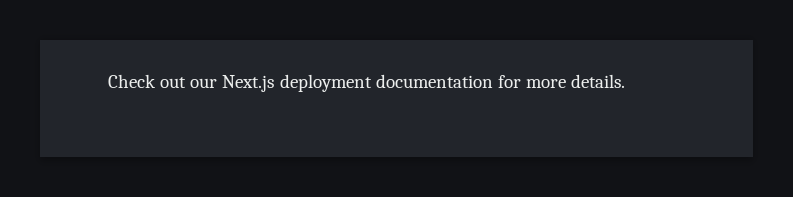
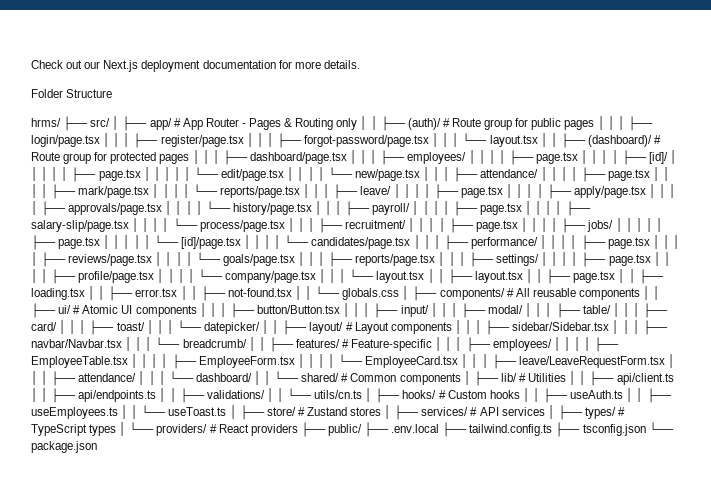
+ Folder Structure
+ hrms/ ├── src/ │ ├── app/ # App Router - Pages & Routing only │ │ ├── (auth)/ # Route group for public pages │ │ │ ├── login/page.tsx │ │ │ ├── register/page.tsx │ │ │ ├── forgot-password/page.tsx │ │ │ └── layout.tsx │ │ ├── (dashboard)/ # Route group for protected pages │ │ │ ├── dashboard/page.tsx │ │ │ ├── employees/ │ │ │ │ ├── page.tsx │ │ │ │ ├── [id]/ │ │ │ │ │ ├── page.tsx │ │ │ │ │ └── edit/page.tsx │ │ │ │ └── new/page.tsx │ │ │ ├── attendance/ │ │ │ │ ├── page.tsx │ │ │ │ ├── mark/page.tsx │ │ │ │ └── reports/page.tsx │ │ │ ├── leave/ │ │ │ │ ├── page.tsx │ │ │ │ ├── apply/page.tsx │ │ │ │ ├── approvals/page.tsx │ │ │ │ └── history/page.tsx │ │ │ ├── payroll/ │ │ │ │ ├── page.tsx │ │ │ │ ├── salary-slip/page.tsx │ │ │ │ └── process/page.tsx │ │ │ ├── recruitment/ │ │ │ │ ├── page.tsx │ │ │ │ ├── jobs/ │ │ │ │ │ ├── page.tsx │ │ │ │ │ └── [id]/page.tsx │ │ │ │ └── candidates/page.tsx │ │ │ ├── performance/ │ │ │ │ ├── page.tsx │ │ │ │ ├── reviews/page.tsx │ │ │ │ └── goals/page.tsx │ │ │ ├── reports/page.tsx │ │ │ ├── settings/ │ │ │ │ ├── page.tsx │ │ │ │ ├── profile/page.tsx │ │ │ │ └── company/page.tsx │ │ │ └── layout.tsx │ │ ├── layout.tsx │ │ ├── page.tsx │ │ ├── loading.tsx │ │ ├── error.tsx │ │ ├── not-found.tsx │ │ └── globals.css │ ├── components/ # All reusable components │ │ ├── ui/ # Atomic UI components │ │ │ ├── button/Button.tsx │ │ │ ├── input/ │ │ │ ├── modal/ │ │ │ ├── table/ │ │ │ ├── card/ │ │ │ ├── toast/ │ │ │ └── datepicker/ │ │ ├── layout/ # Layout components │ │ │ ├── sidebar/Sidebar.tsx │ │ │ ├── navbar/Navbar.tsx │ │ │ └── breadcrumb/ │ │ ├── features/ # Feature-specific │ │ │ ├── employees/ │ │ │ │ ├── EmployeeTable.tsx │ │ │ │ ├── EmployeeForm.tsx │ │ │ │ └── EmployeeCard.tsx │ │ │ ├── leave/LeaveRequestForm.tsx │ │ │ ├── attendance/ │ │ │ └── dashboard/ │ │ └── shared/ # Common components │ ├── lib/ # Utilities │ │ ├── api/client.ts │ │ ├── api/endpoints.ts │ │ ├── validations/ │ │ └── utils/cn.ts │ ├── hooks/ # Custom hooks │ │ ├── useAuth.ts │ │ ├── useEmployees.ts │ │ └── useToast.ts │ ├── store/ # Zustand stores │ ├── services/ # API services │ ├── types/ # TypeScript types │ └── providers/ # React providers ├── public/ ├── .env.local ├── tailwind.config.ts ├── tsconfig.json └── package.json

